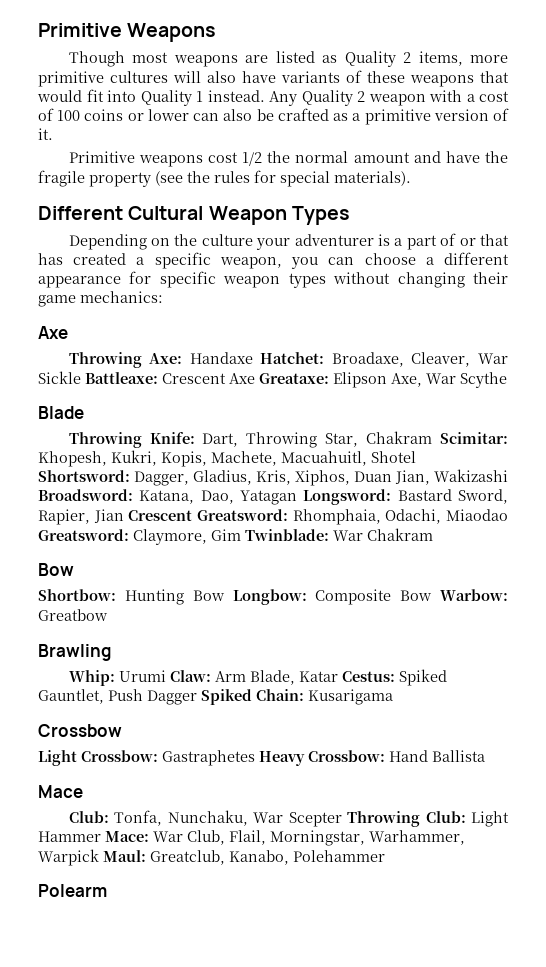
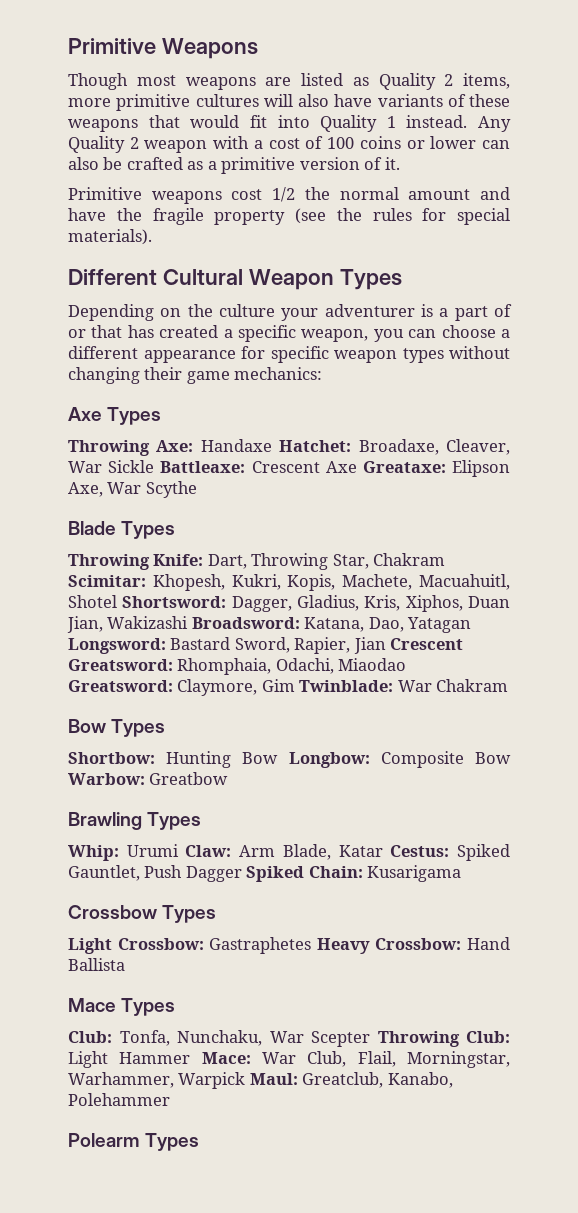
  Depending on the culture your adventurer is a part of or that has created a specific weapon, you can choose a different appearance for specific weapon types without changing their game mechanics:
- Axe
+ Axe Types
- Blade
+ Blade Types
  Throwing Knife: Dart, Throwing Star, Chakram Scimitar: Khopesh, Kukri, Kopis, Machete, Macuahuitl, Shotel Shortsword: Dagger, Gladius, Kris, Xiphos, Duan Jian, Wakizashi Broadsword: Katana, Dao, Yatagan Longsword: Bastard Sword, Rapier, Jian Crescent Greatsword: Rhomphaia, Odachi, Miaodao Greatsword: Claymore, Gim Twinblade: War Chakram
- Bow
+ Bow Types
- Brawling
+ Brawling Types
- Crossbow
+ Crossbow Types
- Mace
+ Mace Types
- Polearm
+ Polearm Types

